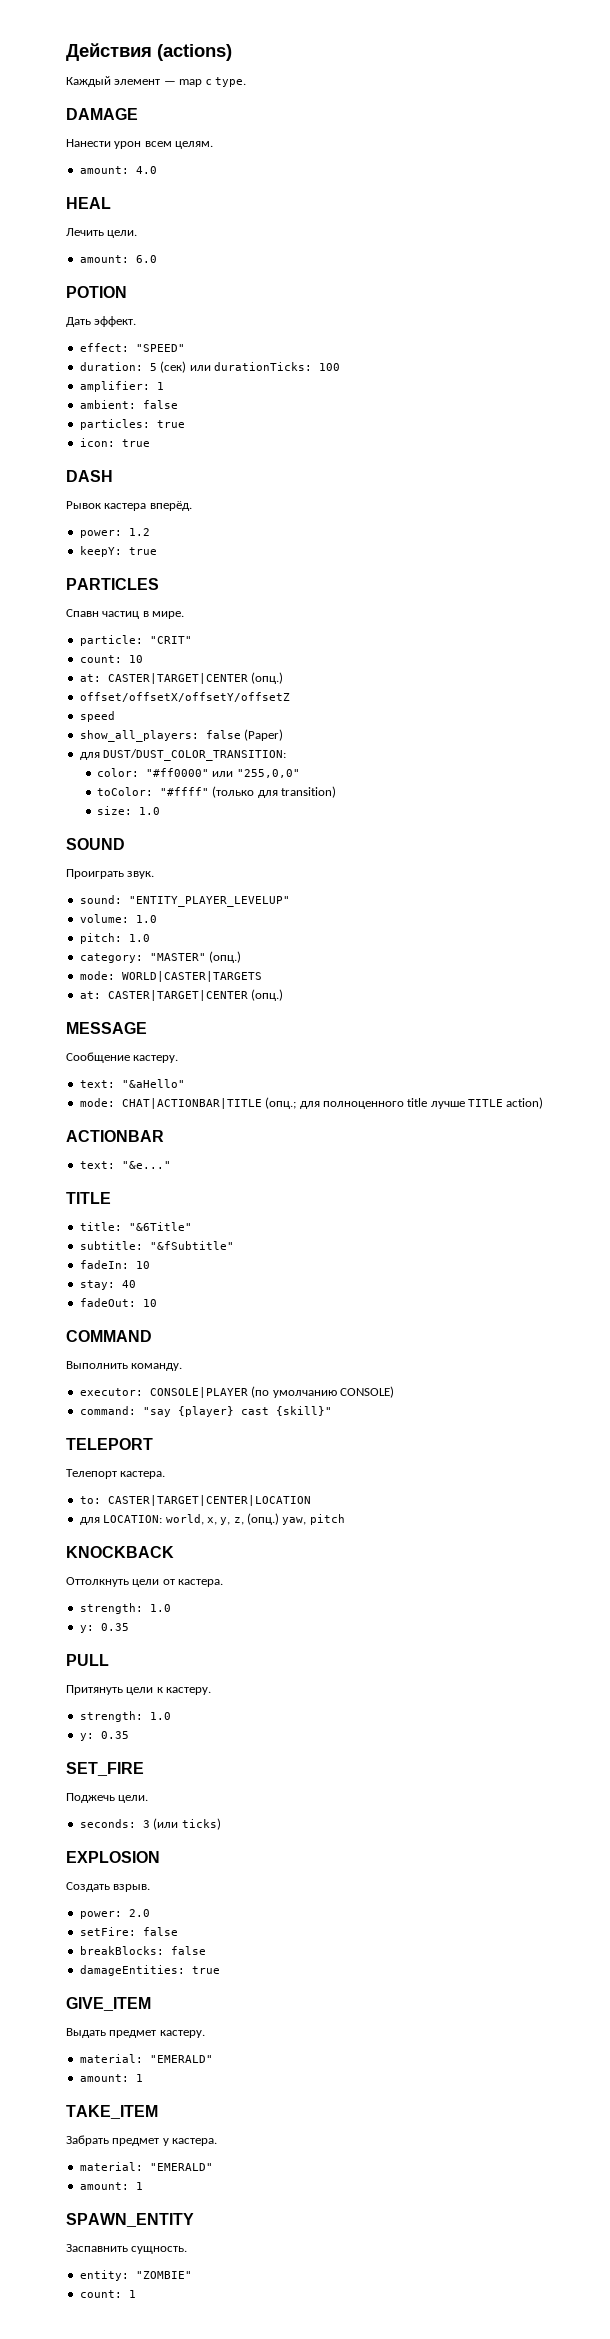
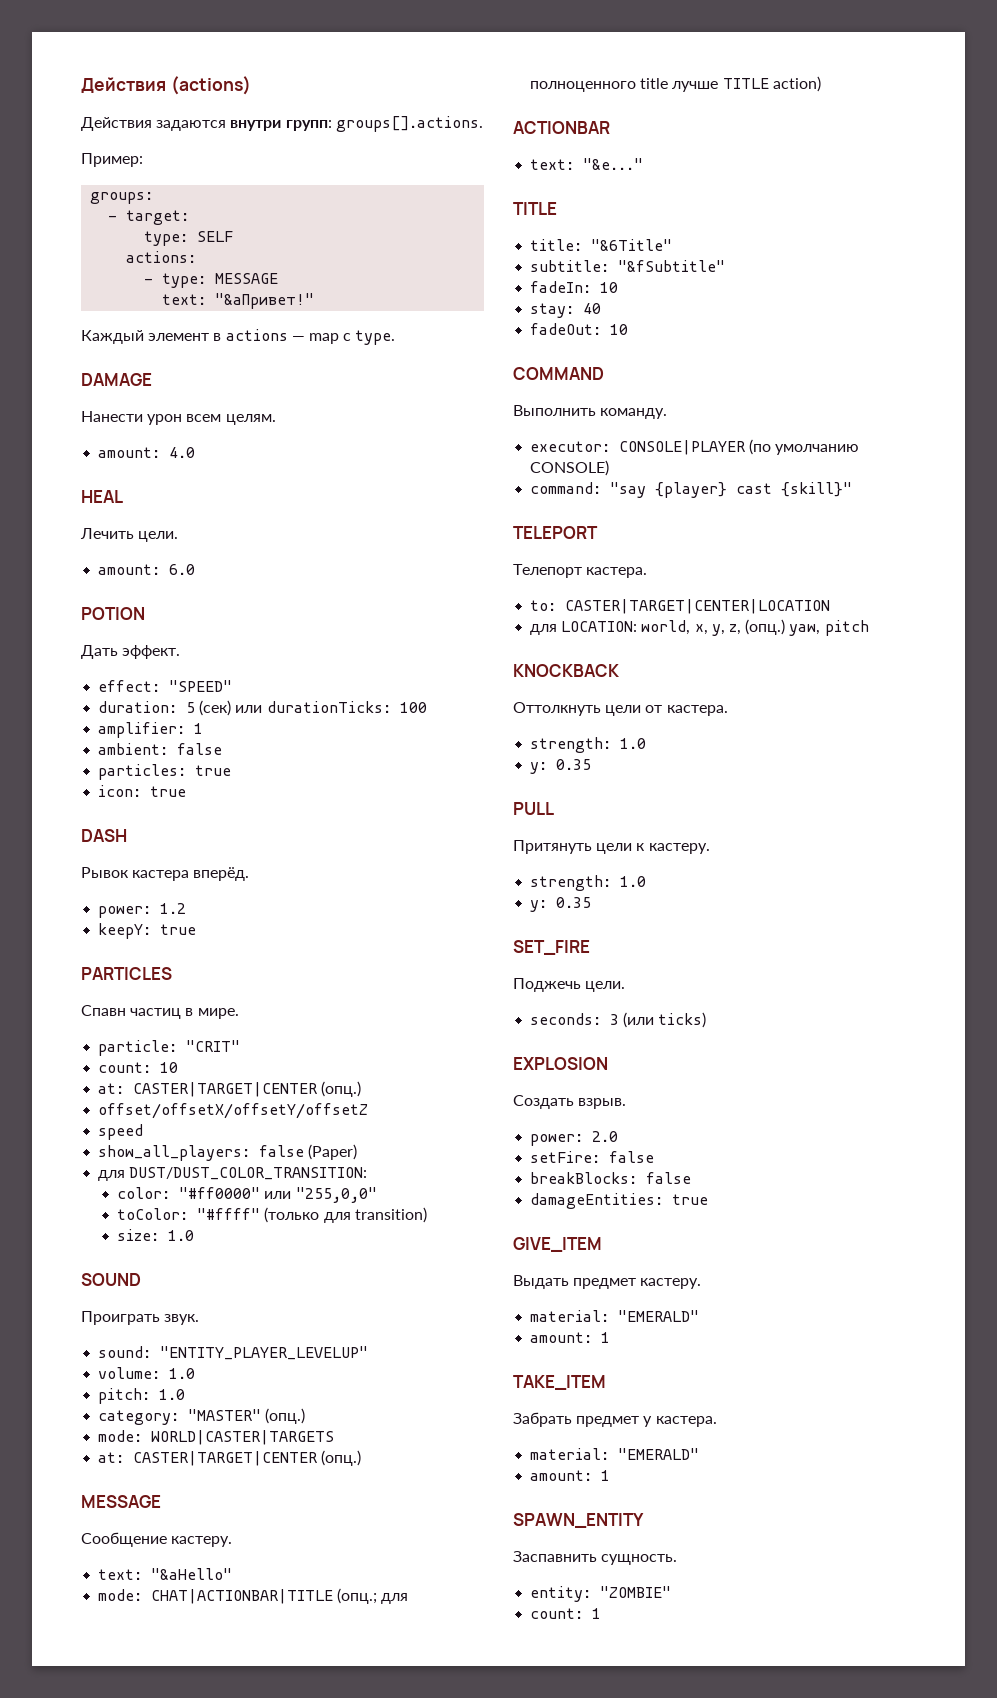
+ Действия задаются внутри групп: groups[].actions.
+ Пример:
+ groups:
+ - target:
+ type: SELF
+ actions:
+ - type: MESSAGE
+ text: "&aПривет!"
- Каждый элемент — map с type.
+ Каждый элемент в actions — map с type.

